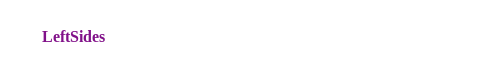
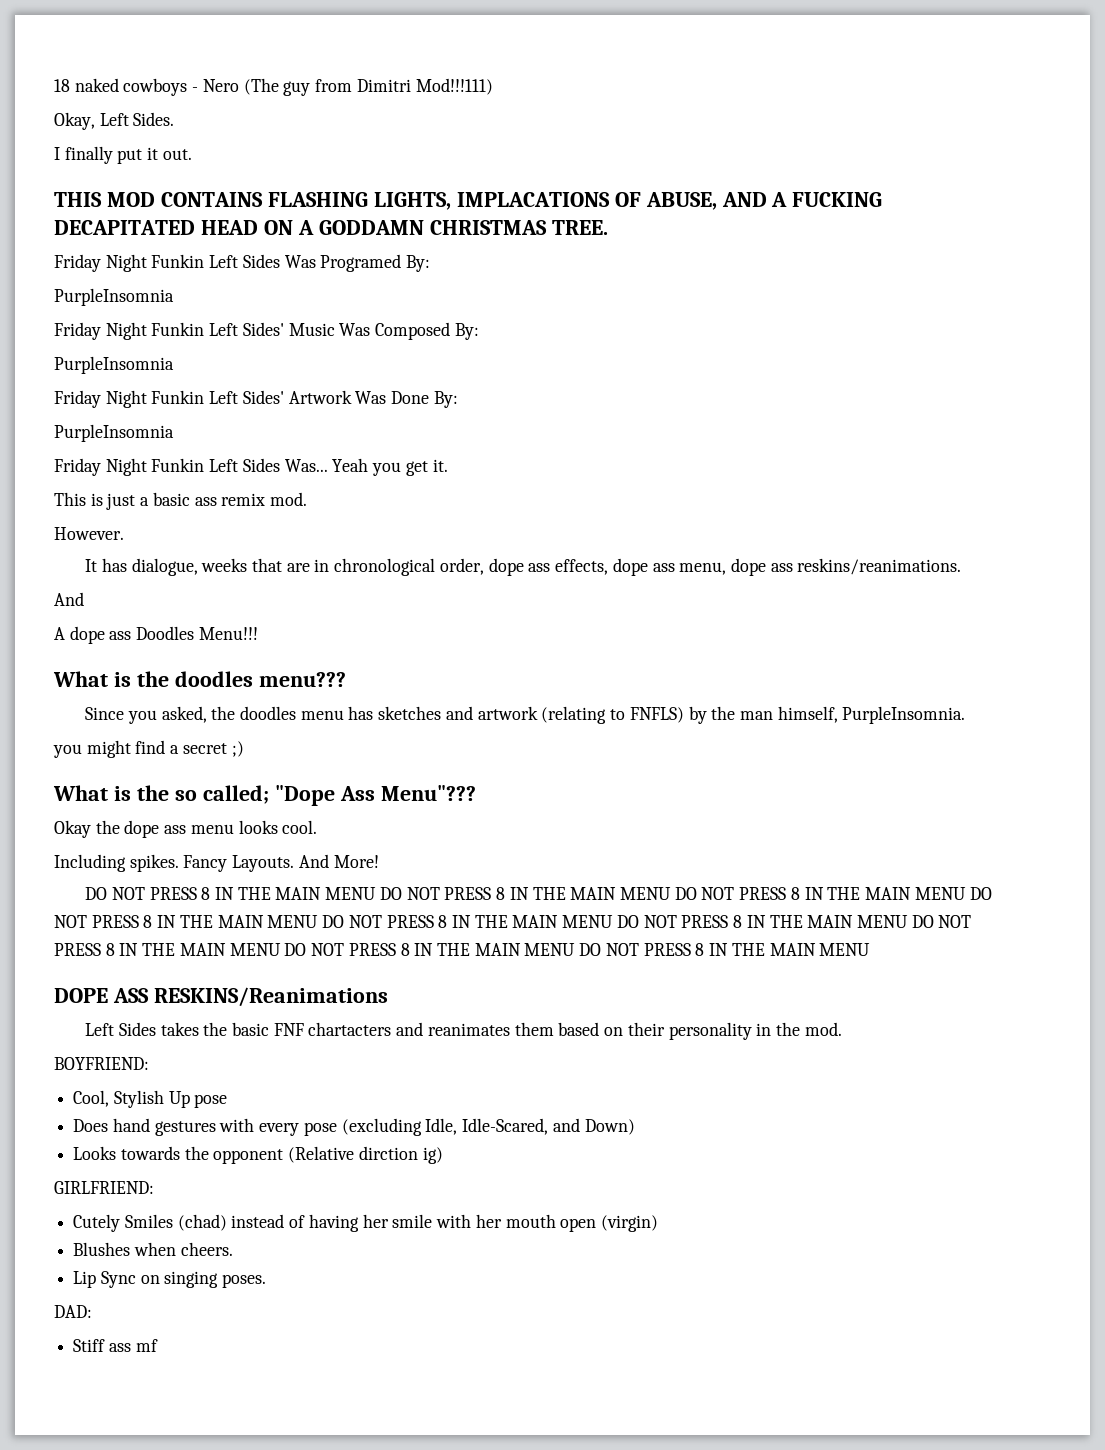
- LeftSides
+ 18 naked cowboys - Nero (The guy from Dimitri Mod!!!111)
+ Okay, Left Sides.
+ I finally put it out.
+ THIS MOD CONTAINS FLASHING LIGHTS, IMPLACATIONS OF ABUSE, AND A FUCKING DECAPITATED HEAD ON A GODDAMN CHRISTMAS TREE.
+ Friday Night Funkin Left Sides Was Programed By:
+ PurpleInsomnia
+ Friday Night Funkin Left Sides' Music Was Composed By:
+ PurpleInsomnia
+ Friday Night Funkin Left Sides' Artwork Was Done By:
+ PurpleInsomnia
+ Friday Night Funkin Left Sides Was... Yeah you get it.
+ This is just a basic ass remix mod.
+ However.
+ It has dialogue, weeks that are in chronological order, dope ass effects, dope ass menu, dope ass reskins/reanimations.
+ And
+ A dope ass Doodles Menu!!!
+ What is the doodles menu???
+ Since you asked, the doodles menu has sketches and artwork (relating to FNFLS) by the man himself, PurpleInsomnia.
+ you might find a secret ;)
+ What is the so called; "Dope Ass Menu"???
+ Okay the dope ass menu looks cool.
+ Including spikes. Fancy Layouts. And More!
+ DO NOT PRESS 8 IN THE MAIN MENU DO NOT PRESS 8 IN THE MAIN MENU DO NOT PRESS 8 IN THE MAIN MENU DO NOT PRESS 8 IN THE MAIN MENU DO NOT PRESS 8 IN THE MAIN MENU DO NOT PRESS 8 IN THE MAIN MENU DO NOT PRESS 8 IN THE MAIN MENU DO NOT PRESS 8 IN THE MAIN MENU DO NOT PRESS 8 IN THE MAIN MENU
+ DOPE ASS RESKINS/Reanimations
+ Left Sides takes the basic FNF chartacters and reanimates them based on their personality in the mod.
+ BOYFRIEND:
+ Cool, Stylish Up pose
+ Does hand gestures with every pose (excluding Idle, Idle-Scared, and Down)
+ Looks towards the opponent (Relative dirction ig)
+ GIRLFRIEND:
+ Cutely Smiles (chad) instead of having her smile with her mouth open (virgin)
+ Blushes when cheers.
+ Lip Sync on singing poses.
+ DAD:
+ Stiff ass mf

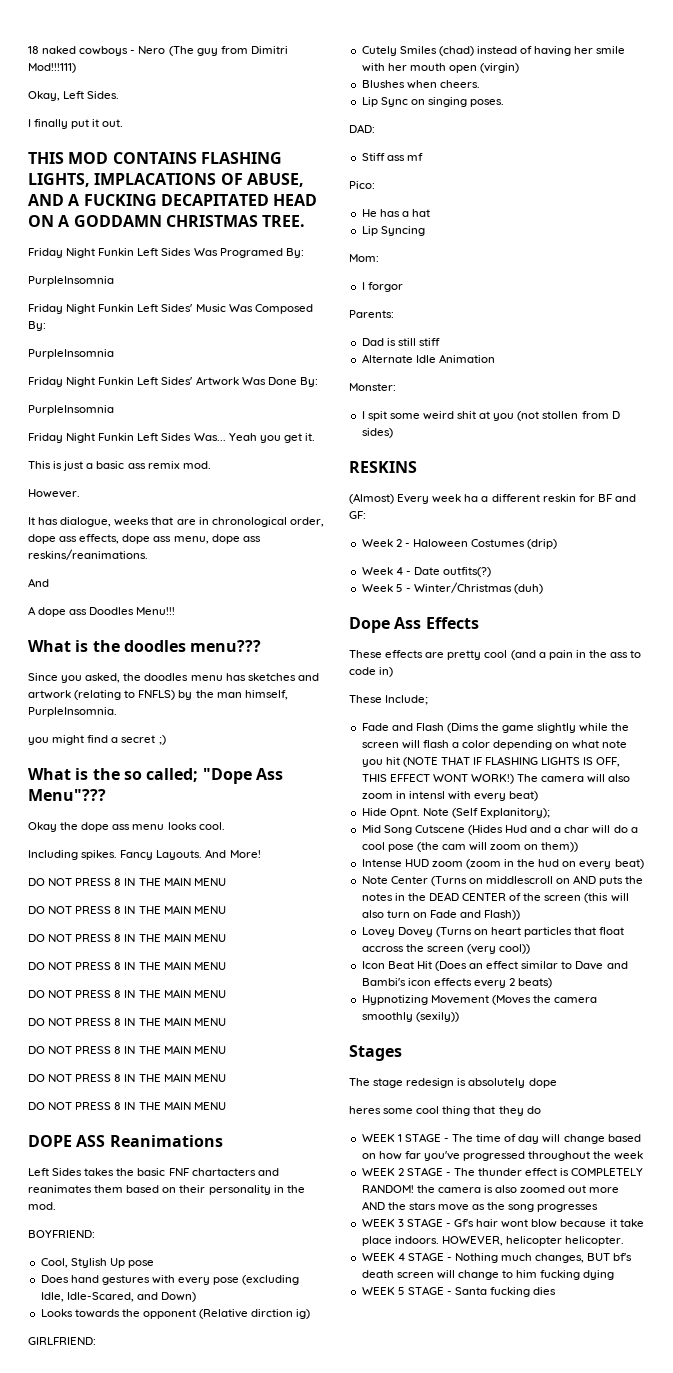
  And More!
- DO NOT PRESS 8 IN THE MAIN MENU DO NOT PRESS 8 IN THE MAIN MENU DO NOT PRESS 8 IN THE MAIN MENU DO NOT PRESS 8 IN THE MAIN MENU DO NOT PRESS 8 IN THE MAIN MENU DO NOT PRESS 8 IN THE MAIN MENU DO NOT PRESS 8 IN THE MAIN MENU DO NOT PRESS 8 IN THE MAIN MENU DO NOT PRESS 8 IN THE MAIN MENU
+ DO NOT PRESS 8 IN THE MAIN MENU
+ DO NOT PRESS 8 IN THE MAIN MENU
+ DO NOT PRESS 8 IN THE MAIN MENU
+ DO NOT PRESS 8 IN THE MAIN MENU
+ DO NOT PRESS 8 IN THE MAIN MENU
+ DO NOT PRESS 8 IN THE MAIN MENU
+ DO NOT PRESS 8 IN THE MAIN MENU
+ DO NOT PRESS 8 IN THE MAIN MENU
+ DO NOT PRESS 8 IN THE MAIN MENU
- DOPE ASS RESKINS/Reanimations
+ DOPE ASS Reanimations
+ Pico:
+ He has a hat
+ Lip Syncing
+ Mom:
+ I forgor
+ Parents:
+ Dad is still stiff
+ Alternate Idle Animation
+ Monster:
+ I spit some weird shit at you (not stollen from D sides)
+ RESKINS
+ (Almost) Every week ha a different reskin for BF and GF:
+ Week 2 - Haloween Costumes (drip)
+ Week 4 - Date outfits(?)
+ Week 5 - Winter/Christmas (duh)
+ Dope Ass Effects
+ These effects are pretty cool (and a pain in the ass to code in)
+ These Include;
+ Fade and Flash (Dims the game slightly while the screen will flash a color depending on what note you hit (NOTE THAT IF FLASHING LIGHTS IS OFF, THIS EFFECT WONT WORK!) The camera will also zoom in intensl with every beat)
+ Hide Opnt. Note (Self Explanitory);
+ Mid Song Cutscene (Hides Hud and a char will do a cool pose (the cam will zoom on them))
+ Intense HUD zoom (zoom in the hud on every beat)
+ Note Center (Turns on middlescroll on AND puts the notes in the DEAD CENTER of the screen (this will also turn on Fade and Flash))
+ Lovey Dovey (Turns on heart particles that float accross the screen (very cool))
+ Icon Beat Hit (Does an effect similar to Dave and Bambi's icon effects every 2 beats)
+ Hypnotizing Movement (Moves the camera smoothly (sexily))
+ Stages
+ The stage redesign is absolutely dope
+ heres some cool thing that they do
+ WEEK 1 STAGE - The time of day will change based on how far you've progressed throughout the week
+ WEEK 2 STAGE - The thunder effect is COMPLETELY RANDOM! the camera is also zoomed out more AND the stars move as the song progresses
+ WEEK 3 STAGE - Gf's hair wont blow because it take place indoors. HOWEVER, helicopter helicopter.
+ WEEK 4 STAGE - Nothing much changes, BUT bf's death screen will change to him fucking dying
+ WEEK 5 STAGE - Santa fucking dies

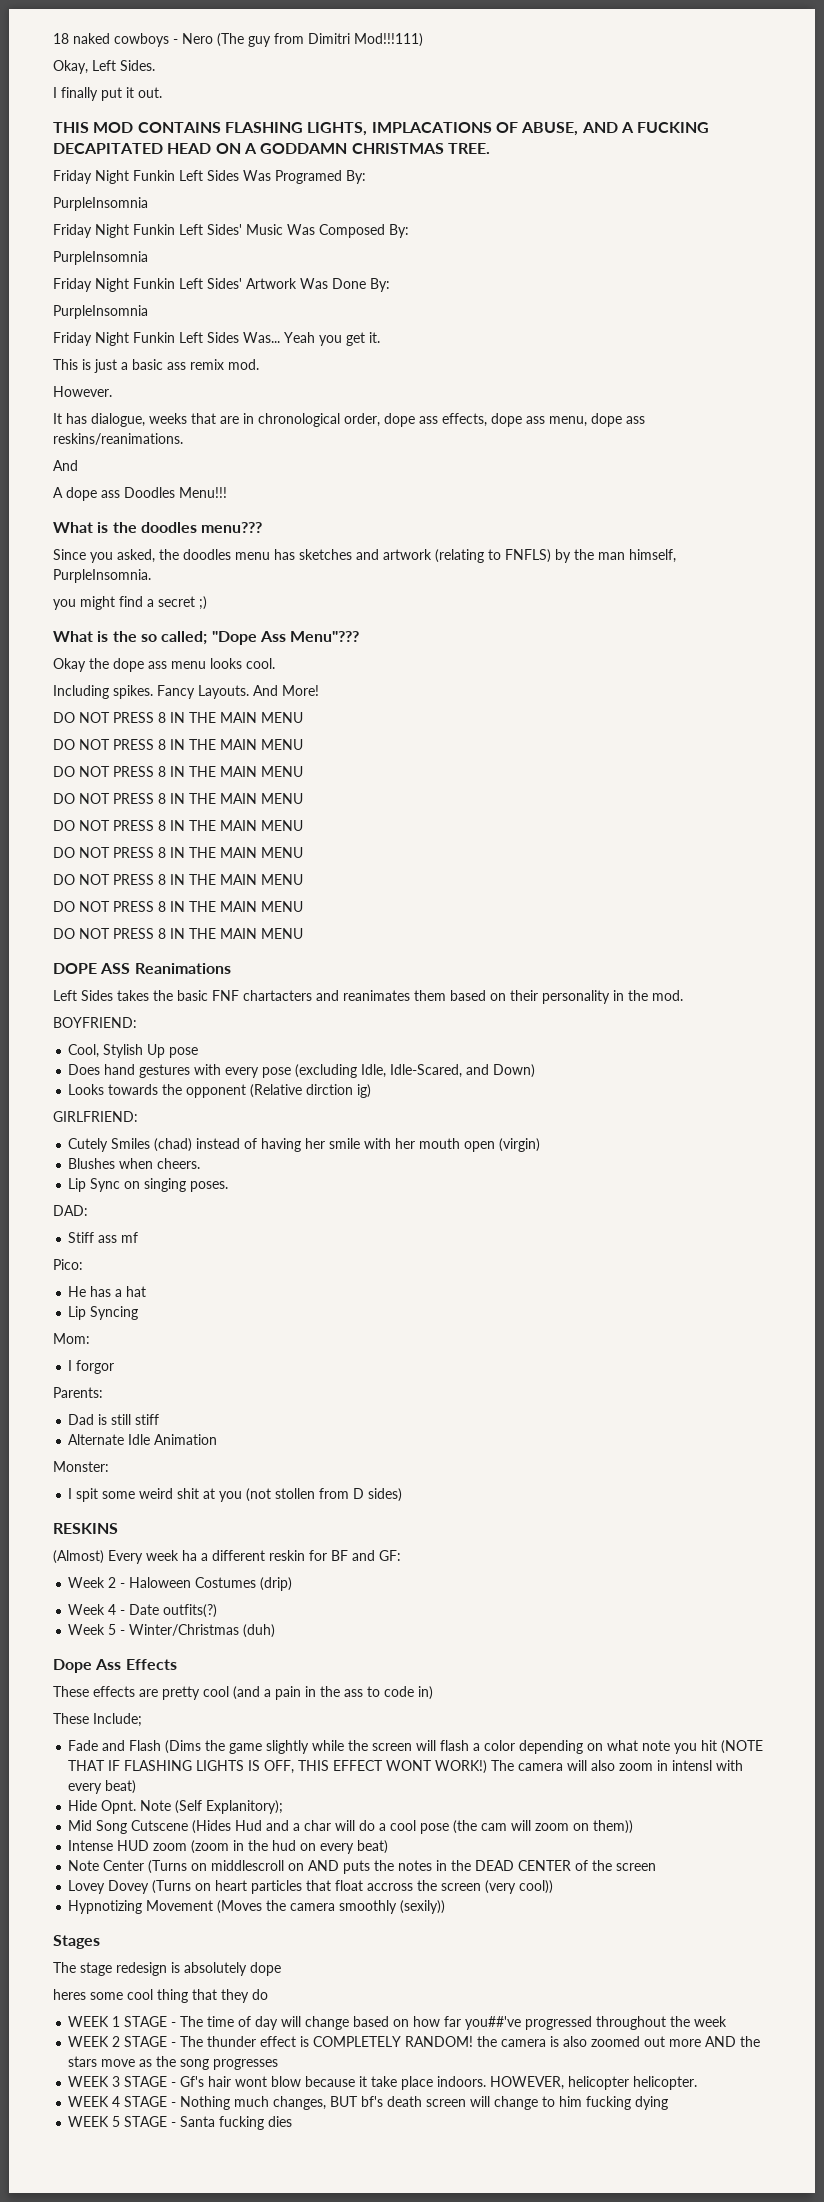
- Note Center (Turns on middlescroll on AND puts the notes in the DEAD CENTER of the screen (this will also turn on Fade and Flash))
+ Note Center (Turns on middlescroll on AND puts the notes in the DEAD CENTER of the screen
- Icon Beat Hit (Does an effect similar to Dave and Bambi's icon effects every 2 beats)
- WEEK 1 STAGE - The time of day will change based on how far you've progressed throughout the week
+ WEEK 1 STAGE - The time of day will change based on how far you##'ve progressed throughout the week

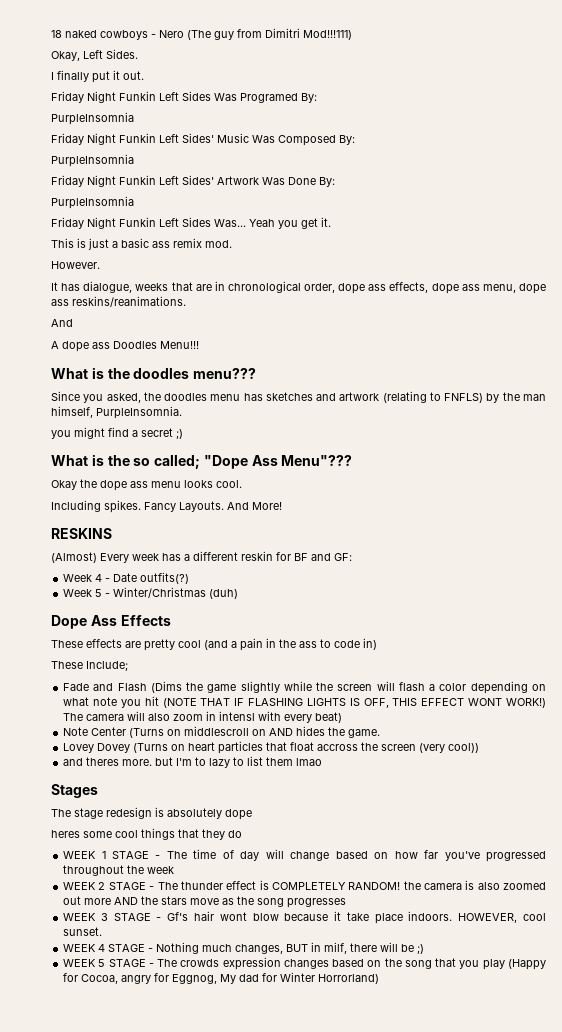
- THIS MOD CONTAINS FLASHING LIGHTS, IMPLACATIONS OF ABUSE, AND A FUCKING DECAPITATED HEAD ON A GODDAMN CHRISTMAS TREE.
  And More!
- DO NOT PRESS 8 IN THE MAIN MENU
- DO NOT PRESS 8 IN THE MAIN MENU
- DO NOT PRESS 8 IN THE MAIN MENU
- DO NOT PRESS 8 IN THE MAIN MENU
- DO NOT PRESS 8 IN THE MAIN MENU
- DO NOT PRESS 8 IN THE MAIN MENU
- DO NOT PRESS 8 IN THE MAIN MENU
- DO NOT PRESS 8 IN THE MAIN MENU
- DO NOT PRESS 8 IN THE MAIN MENU
- DOPE ASS Reanimations
- Left Sides takes the basic FNF chartacters and reanimates them based on their personality in the mod.
- BOYFRIEND:
- Cool, Stylish Up pose
- Does hand gestures with every pose (excluding Idle, Idle-Scared, and Down)
- Looks towards the opponent (Relative dirction ig)
- GIRLFRIEND:
- Cutely Smiles (chad) instead of having her smile with her mouth open (virgin)
- Blushes when cheers.
- Lip Sync on singing poses.
- DAD:
- Stiff ass mf
- Pico:
- He has a hat
- Lip Syncing
- Mom:
- I forgor
- Parents:
- Dad is still stiff
- Alternate Idle Animation
- Monster:
- I spit some weird shit at you (not stollen from D sides)
- (Almost) Every week ha a different reskin for BF and GF:
+ (Almost) Every week has a different reskin for BF and GF:
- Week 2 - Haloween Costumes (drip)
- Hide Opnt. Note (Self Explanitory);
- Mid Song Cutscene (Hides Hud and a char will do a cool pose (the cam will zoom on them))
- Intense HUD zoom (zoom in the hud on every beat)
- Note Center (Turns on middlescroll on AND puts the notes in the DEAD CENTER of the screen
+ Note Center (Turns on middlescroll on AND hides the game.
- Hypnotizing Movement (Moves the camera smoothly (sexily))
+ and theres more. but I'm to lazy to list them lmao
- heres some cool thing that they do
+ heres some cool things that they do
- WEEK 1 STAGE - The time of day will change based on how far you##'ve progressed throughout the week
+ WEEK 1 STAGE - The time of day will change based on how far you've progressed throughout the week
- HOWEVER, helicopter helicopter.
+ HOWEVER, cool sunset.
- WEEK 4 STAGE - Nothing much changes, BUT bf's death screen will change to him fucking dying
- WEEK 5 STAGE - Santa fucking dies
+ WEEK 4 STAGE - Nothing much changes, BUT in milf, there will be ;)
+ WEEK 5 STAGE - The crowds expression changes based on the song that you play (Happy for Cocoa, angry for Eggnog, My dad for Winter Horrorland)

